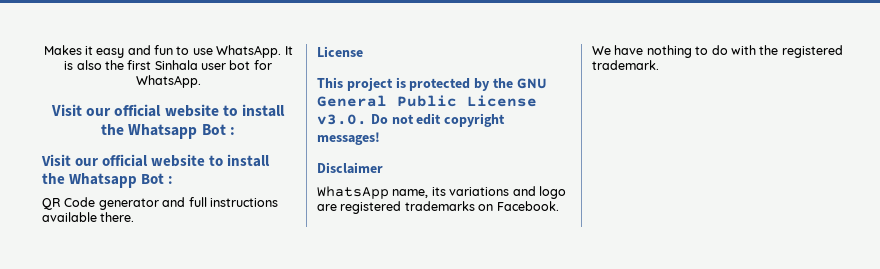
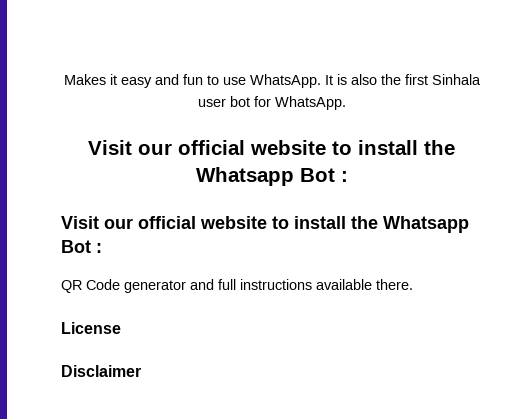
- This project is protected by the GNU General Public License v3.0. Do not edit copyright messages!
  Disclaimer
- WhatsApp name, its variations and logo are registered trademarks on Facebook. We have nothing to do with the registered trademark.

